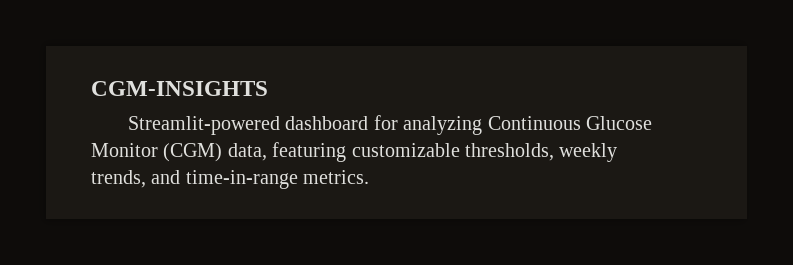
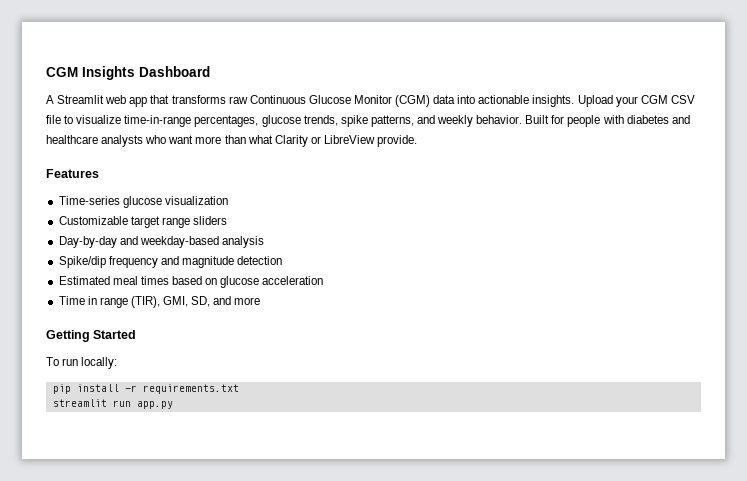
- CGM-INSIGHTS
- Streamlit-powered dashboard for analyzing Continuous Glucose Monitor (CGM) data, featuring customizable thresholds, weekly trends, and time-in-range metrics.
+ CGM Insights Dashboard
+ A Streamlit web app that transforms raw Continuous Glucose Monitor (CGM) data into actionable insights. Upload your CGM CSV file to visualize time-in-range percentages, glucose trends, spike patterns, and weekly behavior. Built for people with diabetes and healthcare analysts who want more than what Clarity or LibreView provide.
+ Features
+ Time-series glucose visualization
+ Customizable target range sliders
+ Day-by-day and weekday-based analysis
+ Spike/dip frequency and magnitude detection
+ Estimated meal times based on glucose acceleration
+ Time in range (TIR), GMI, SD, and more
+ Getting Started
+ To run locally:
+ pip install -r requirements.txt
+ streamlit run app.py

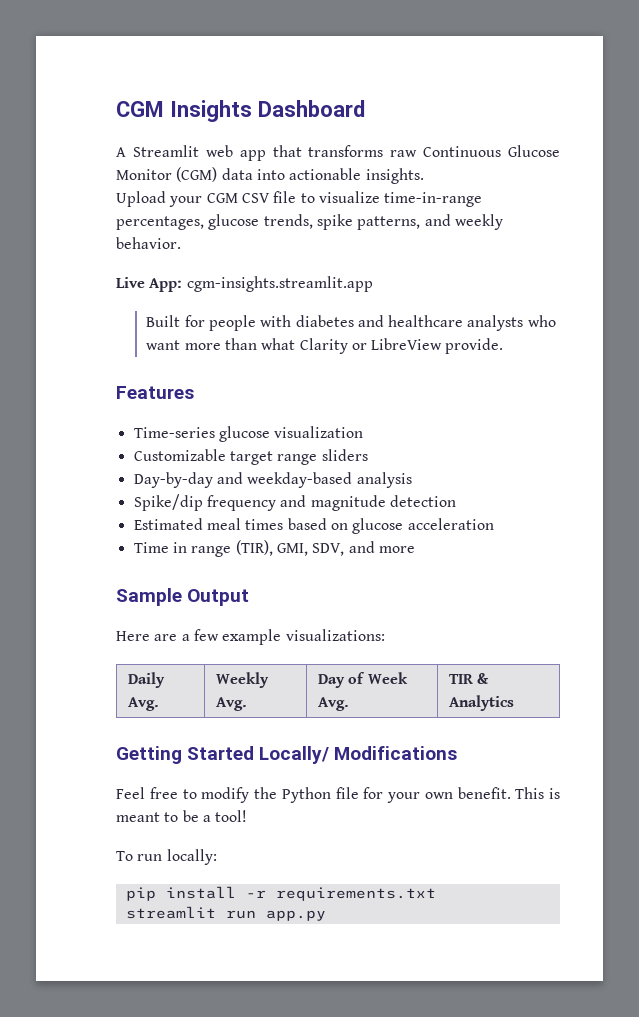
- A Streamlit web app that transforms raw Continuous Glucose Monitor (CGM) data into actionable insights. Upload your CGM CSV file to visualize time-in-range percentages, glucose trends, spike patterns, and weekly behavior. Built for people with diabetes and healthcare analysts who want more than what Clarity or LibreView provide.
+ A Streamlit web app that transforms raw Continuous Glucose Monitor (CGM) data into actionable insights.
+ Upload your CGM CSV file to visualize time-in-range percentages, glucose trends, spike patterns, and weekly behavior.
+ Live App: cgm-insights.streamlit.app
+ Built for people with diabetes and healthcare analysts who want more than what Clarity or LibreView provide.
- Time in range (TIR), GMI, SD, and more
+ Time in range (TIR), GMI, SDV, and more
- Getting Started
+ Sample Output
+ Here are a few example visualizations:
+ Daily Avg. | Weekly Avg. | Day of Week Avg. | TIR & Analytics
+ Getting Started Locally/ Modifications
+ Feel free to modify the Python file for your own benefit. This is meant to be a tool!

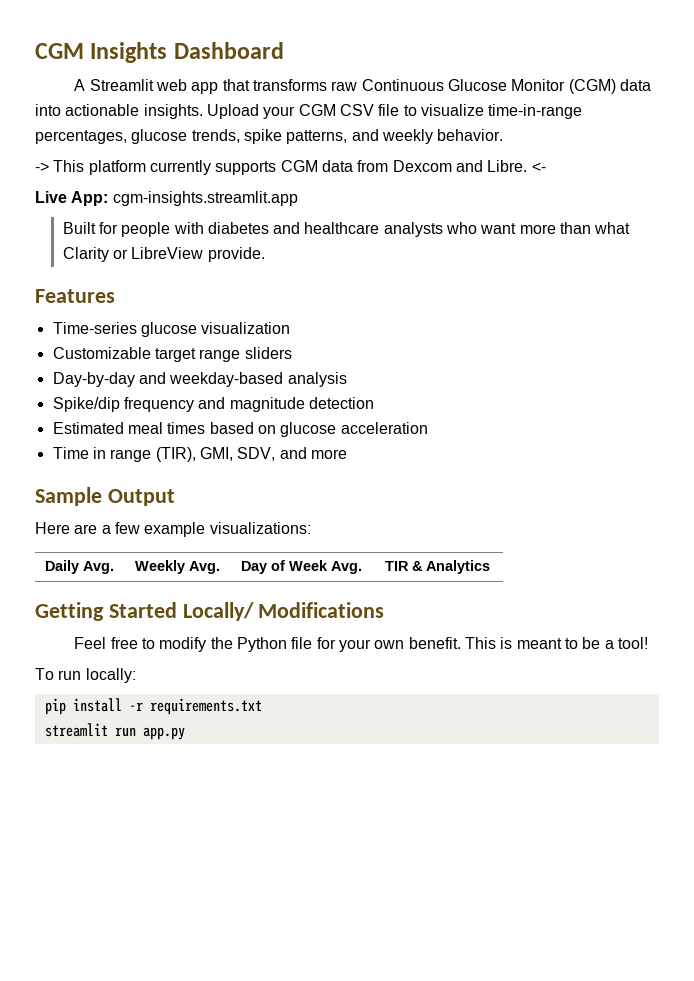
- A Streamlit web app that transforms raw Continuous Glucose Monitor (CGM) data into actionable insights.
- Upload your CGM CSV file to visualize time-in-range percentages, glucose trends, spike patterns, and weekly behavior.
+ A Streamlit web app that transforms raw Continuous Glucose Monitor (CGM) data into actionable insights. Upload your CGM CSV file to visualize time-in-range percentages, glucose trends, spike patterns, and weekly behavior.
+ -> This platform currently supports CGM data from Dexcom and Libre. <-

